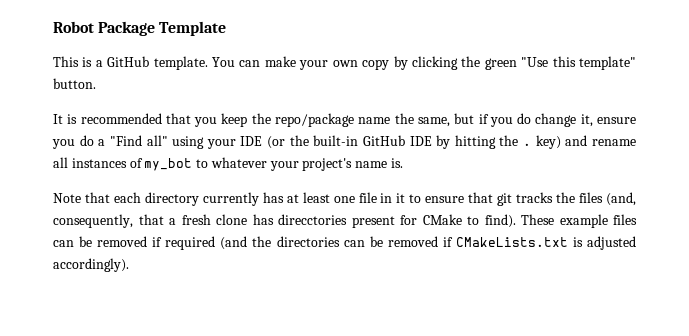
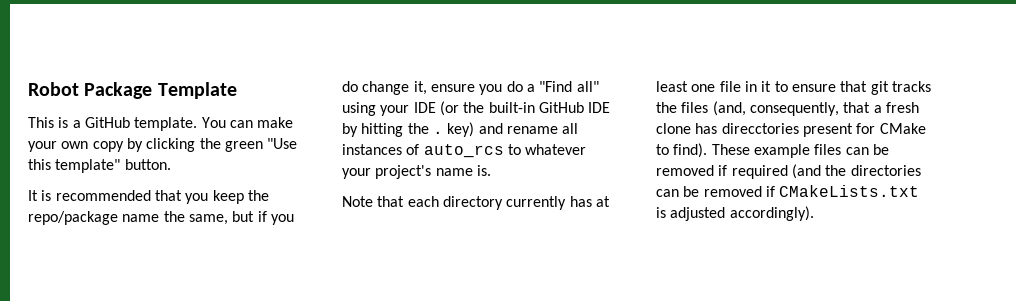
- It is recommended that you keep the repo/package name the same, but if you do change it, ensure you do a "Find all" using your IDE (or the built-in GitHub IDE by hitting the . key) and rename all instances of my_bot to whatever your project's name is.
+ It is recommended that you keep the repo/package name the same, but if you do change it, ensure you do a "Find all" using your IDE (or the built-in GitHub IDE by hitting the . key) and rename all instances of auto_rcs to whatever your project's name is.

